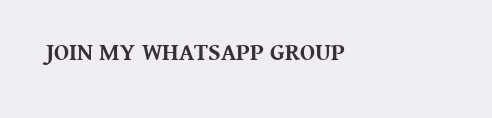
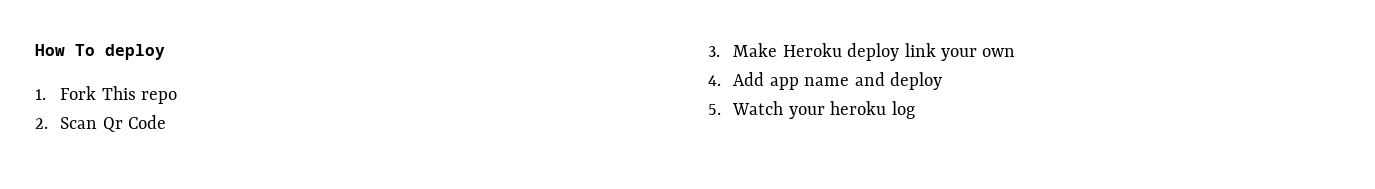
- JOIN MY WHATSAPP GROUP
+ How To deploy
+ 1. Fork This repo
+ 2. Scan Qr Code
+ 3. Make Heroku deploy link your own
+ 4. Add app name and deploy
+ 5. Watch your heroku log

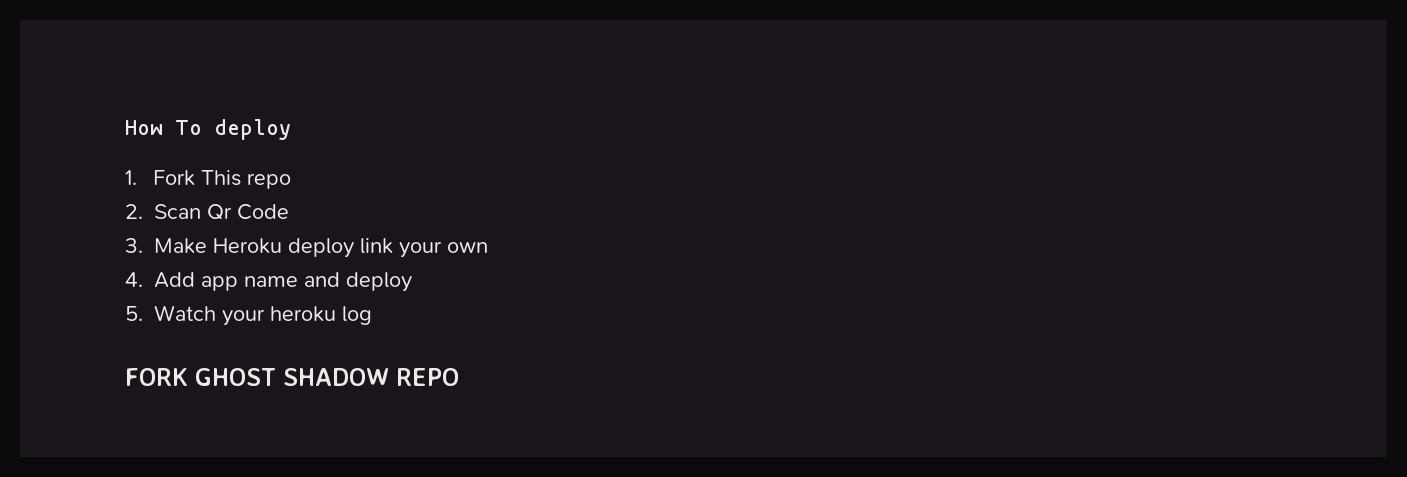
+ FORK GHOST SHADOW REPO

